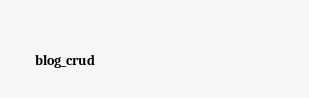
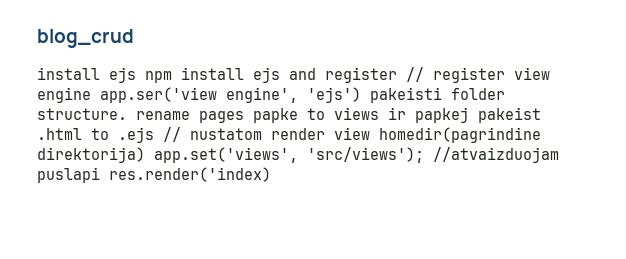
+ install ejs npm install ejs and register // register view engine app.ser('view engine', 'ejs') pakeisti folder structure. rename pages papke to views ir papkej pakeist .html to .ejs // nustatom render view homedir(pagrindine direktorija) app.set('views', 'src/views'); //atvaizduojam puslapi res.render('index)

